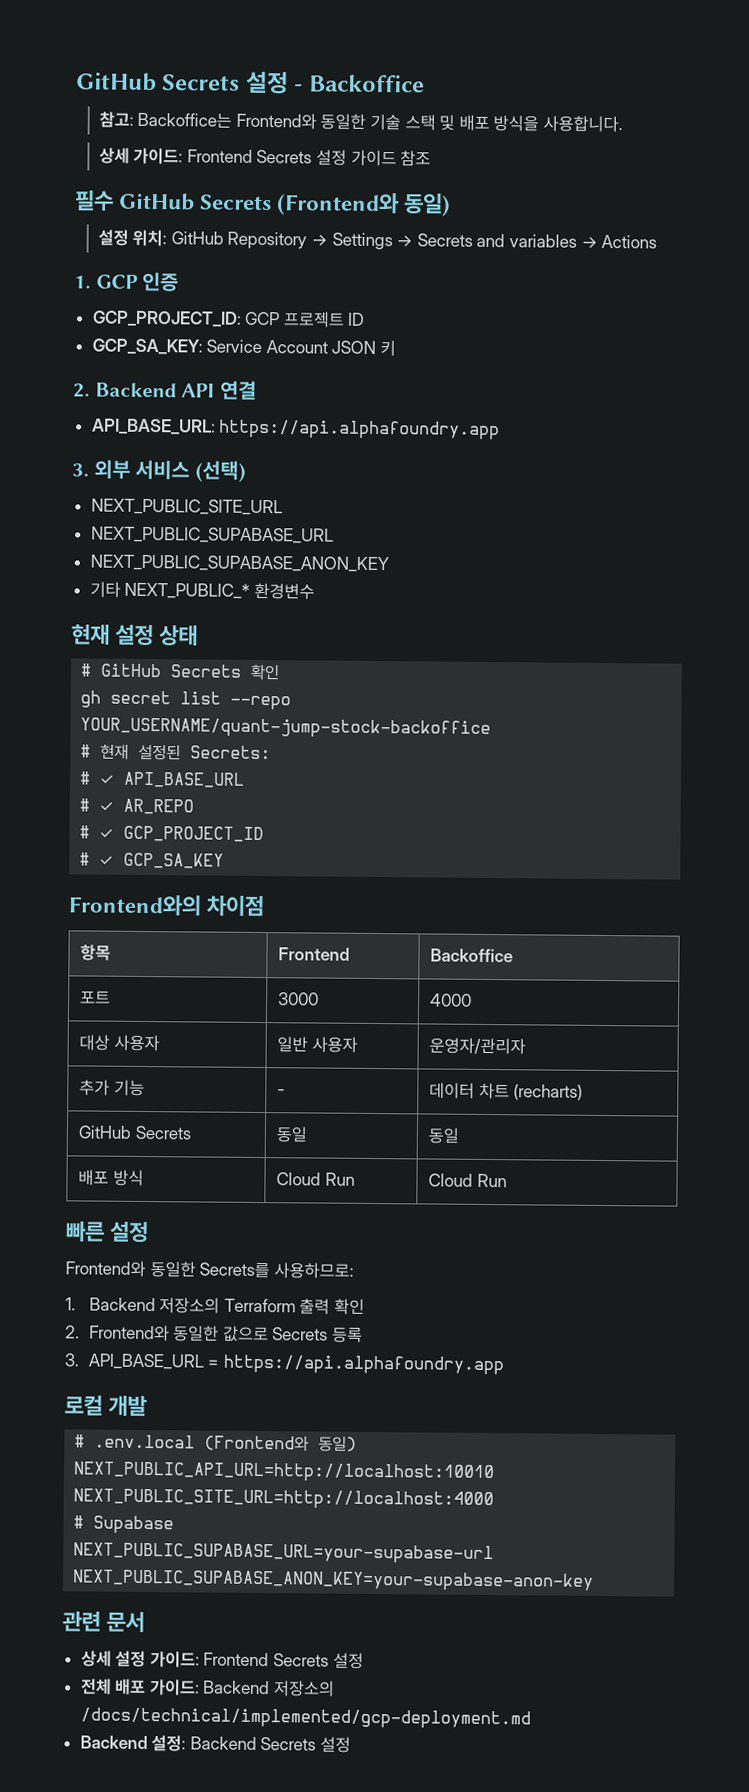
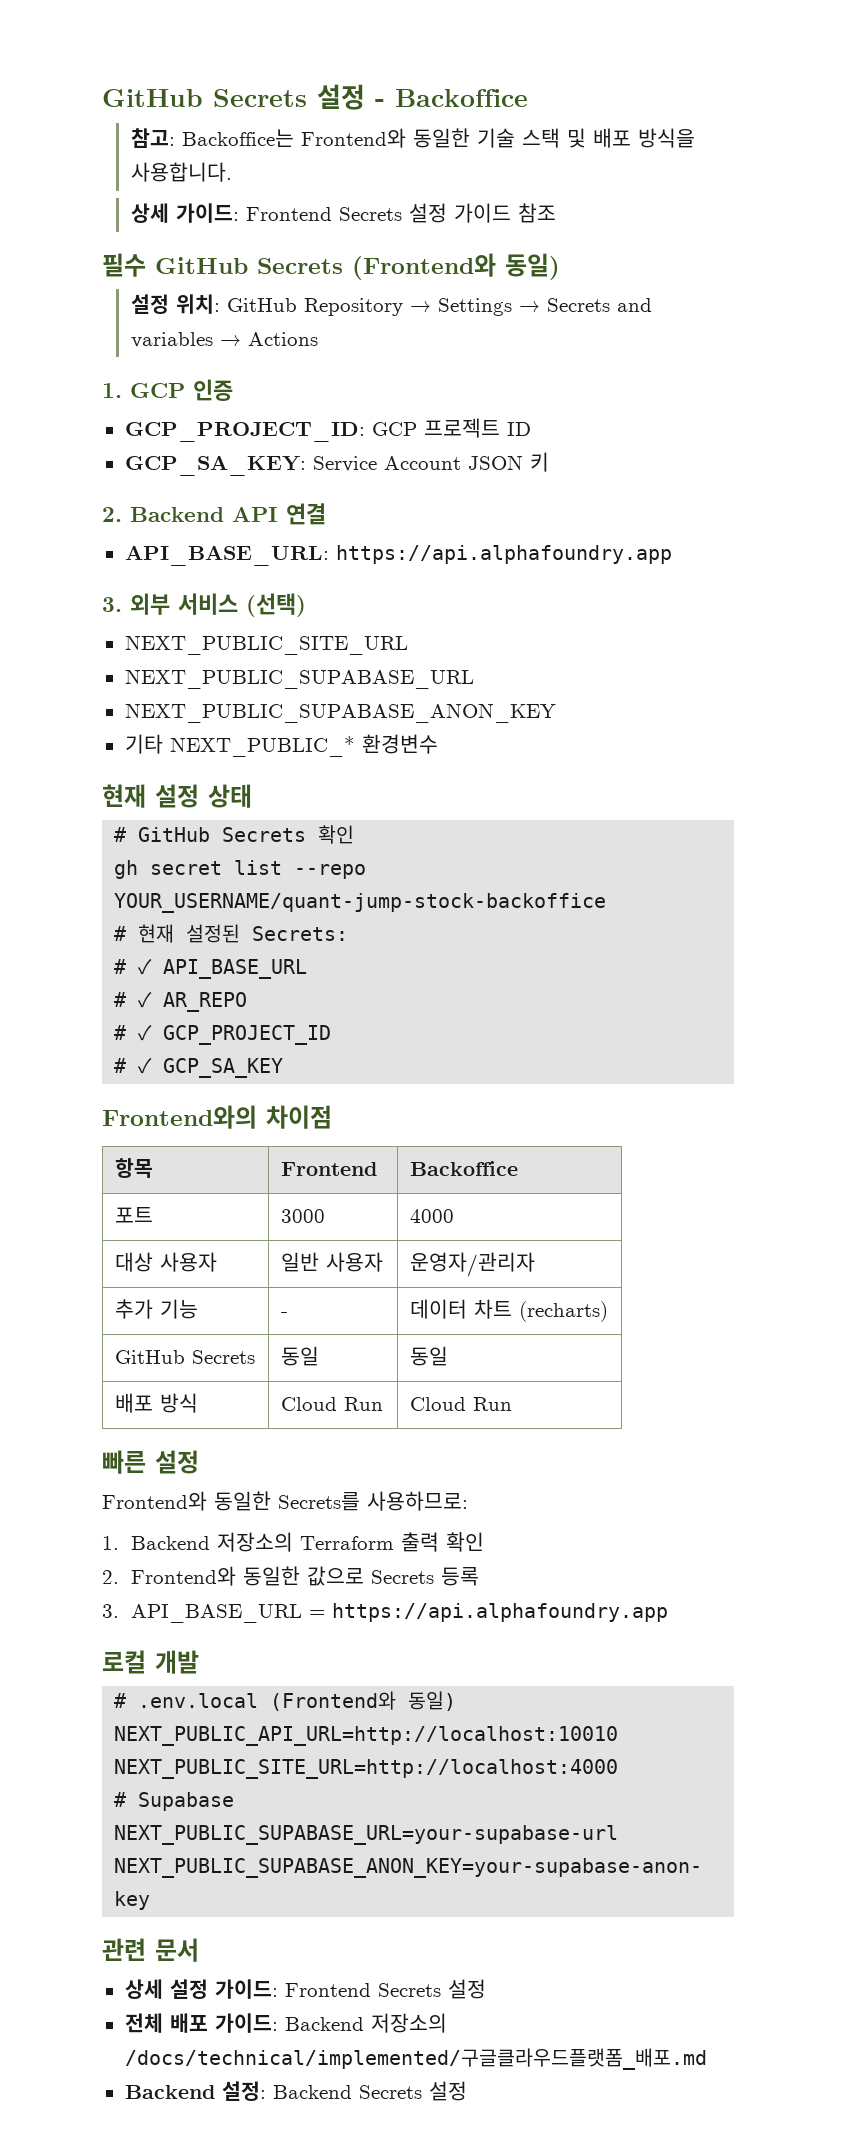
- 전체 배포 가이드: Backend 저장소의 /docs/technical/implemented/gcp-deployment.md
+ 전체 배포 가이드: Backend 저장소의 /docs/technical/implemented/구글클라우드플랫폼_배포.md

